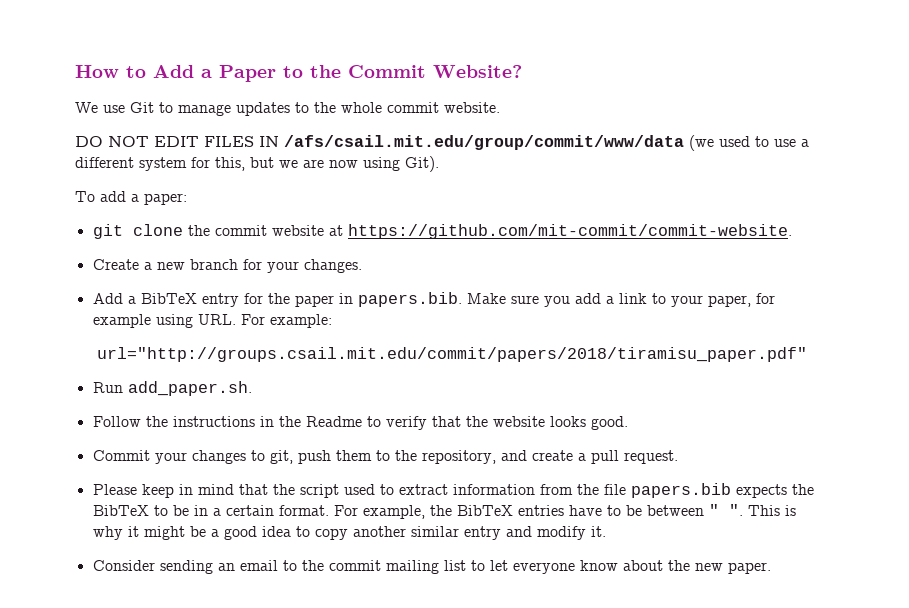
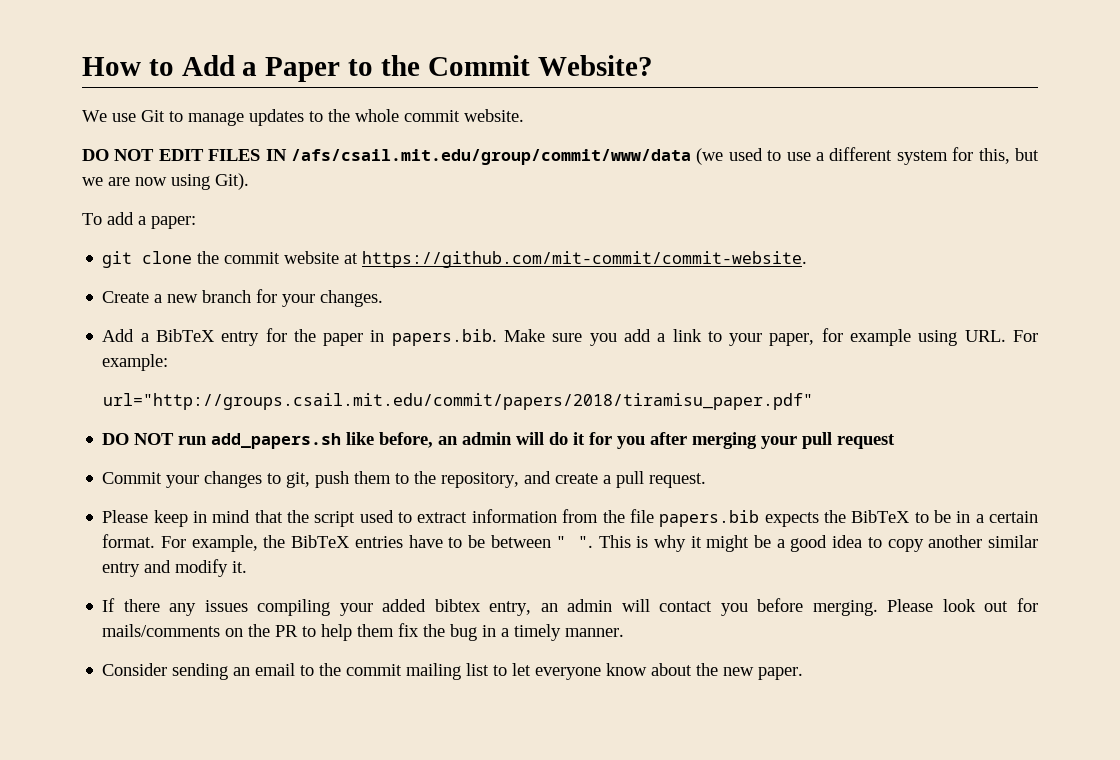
- Run add_paper.sh.
- Follow the instructions in the Readme to verify that the website looks good.
+ DO NOT run add_papers.sh like before, an admin will do it for you after merging your pull request
+ If there any issues compiling your added bibtex entry, an admin will contact you before merging. Please look out for mails/comments on the PR to help them fix the bug in a timely manner.

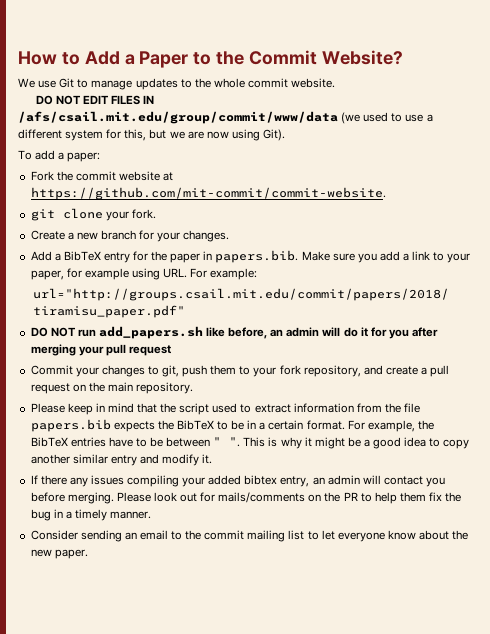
- git clone the commit website at https://github.com/mit-commit/commit-website.
+ Fork the commit website at https://github.com/mit-commit/commit-website.
+ git clone your fork.
- Commit your changes to git, push them to the repository, and create a pull request.
+ Commit your changes to git, push them to your fork repository, and create a pull request on the main repository.

